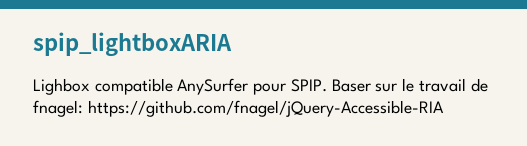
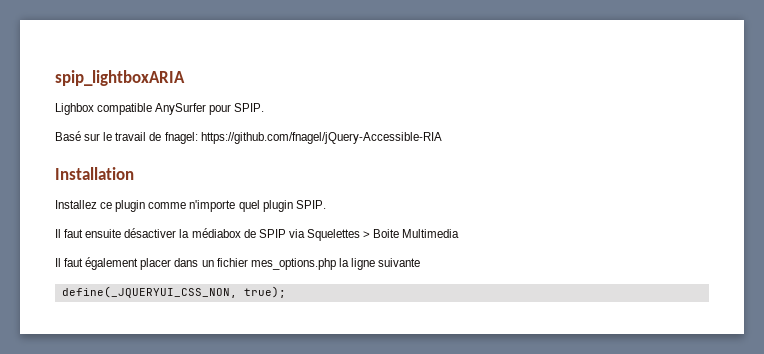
- Lighbox compatible AnySurfer pour SPIP. Baser sur le travail de fnagel: https://github.com/fnagel/jQuery-Accessible-RIA
+ Lighbox compatible AnySurfer pour SPIP.
+ Basé sur le travail de fnagel: https://github.com/fnagel/jQuery-Accessible-RIA
+ Installation
+ Installez ce plugin comme n'importe quel plugin SPIP.
+ Il faut ensuite désactiver la médiabox de SPIP via Squelettes > Boite Multimedia
+ Il faut également placer dans un fichier mes_options.php la ligne suivante
+ define(_JQUERYUI_CSS_NON, true);

